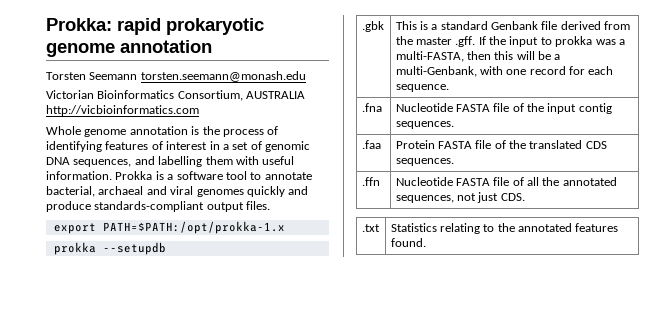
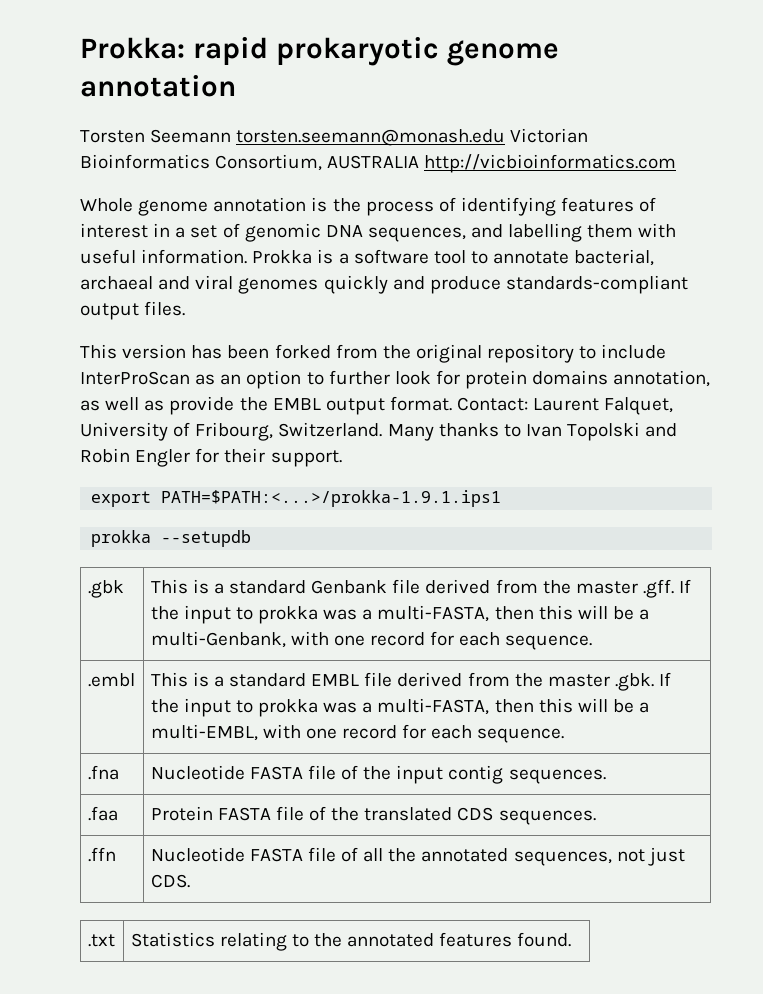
- Torsten Seemann torsten.seemann@monash.edu
- Victorian Bioinformatics Consortium, AUSTRALIA http://vicbioinformatics.com
+ Torsten Seemann torsten.seemann@monash.edu Victorian Bioinformatics Consortium, AUSTRALIA http://vicbioinformatics.com
+ This version has been forked from the original repository to include InterProScan as an option to further look for protein domains annotation, as well as provide the EMBL output format. Contact: Laurent Falquet, University of Fribourg, Switzerland. Many thanks to Ivan Topolski and Robin Engler for their support.
- export PATH=$PATH:/opt/prokka-1.x
+ export PATH=$PATH:<...>/prokka-1.9.1.ips1
+ .embl | This is a standard EMBL file derived from the master .gbk. If the input to prokka was a multi-FASTA, then this will be a multi-EMBL, with one record for each sequence.

